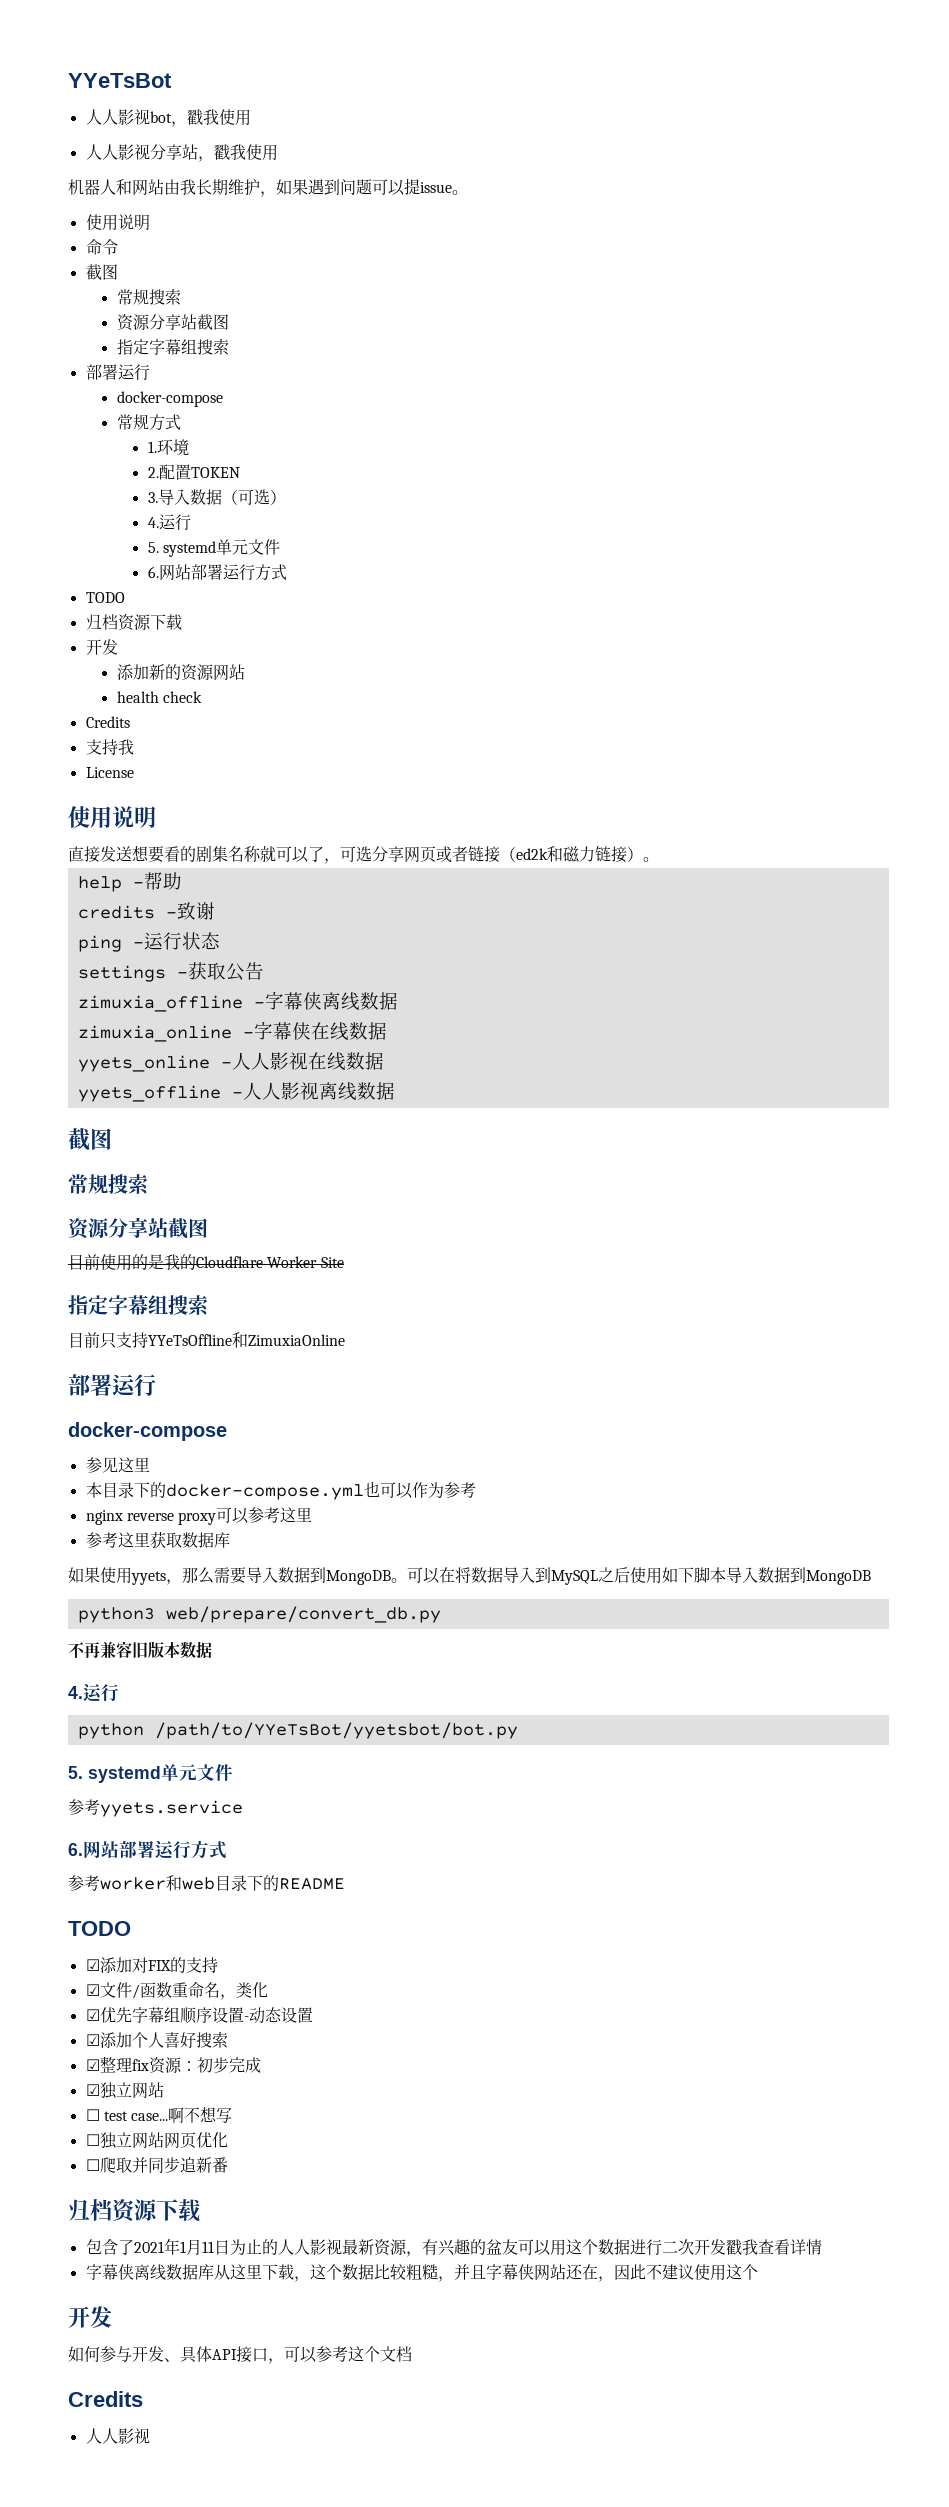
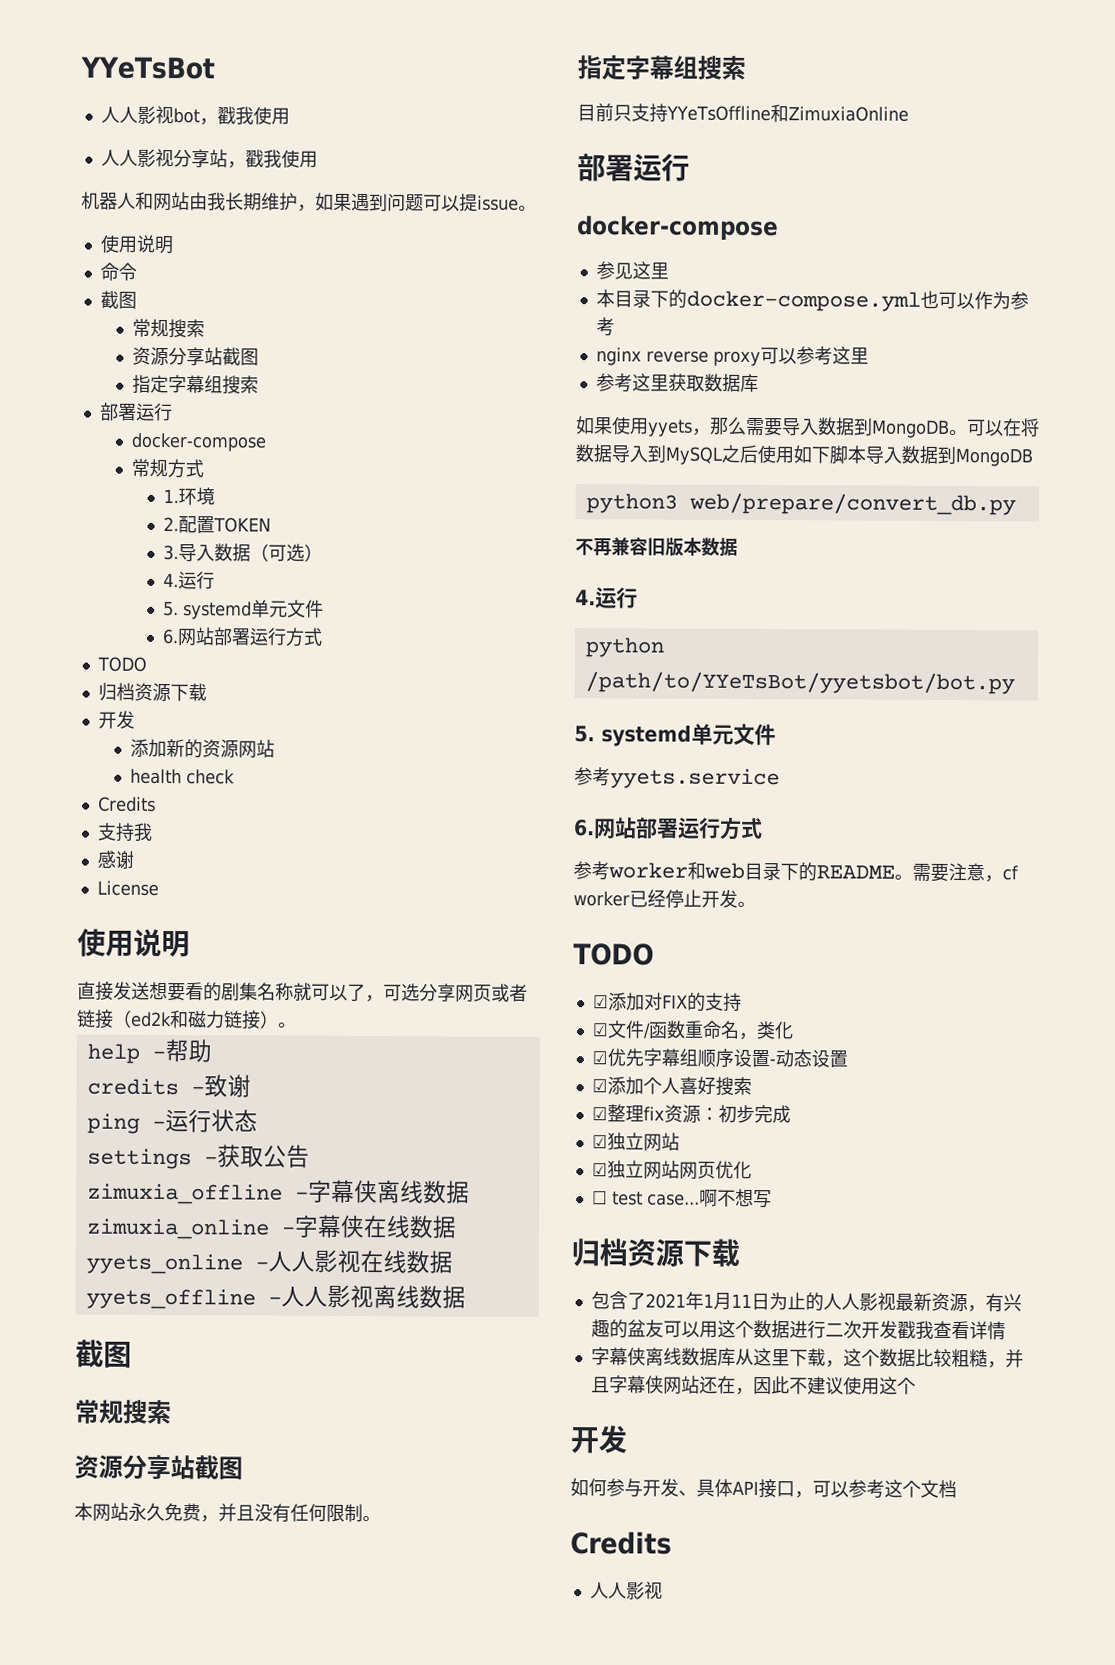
+ 感谢
- 目前使用的是我的Cloudflare Worker Site
+ 本网站永久免费，并且没有任何限制。
- 参考worker和web目录下的README
+ 参考worker和web目录下的README。需要注意，cf worker已经停止开发。
- ☐ test case...啊不想写
- ☐独立网站网页优化
+ ☑独立网站网页优化
- ☐爬取并同步追新番
+ ☐ test case...啊不想写

